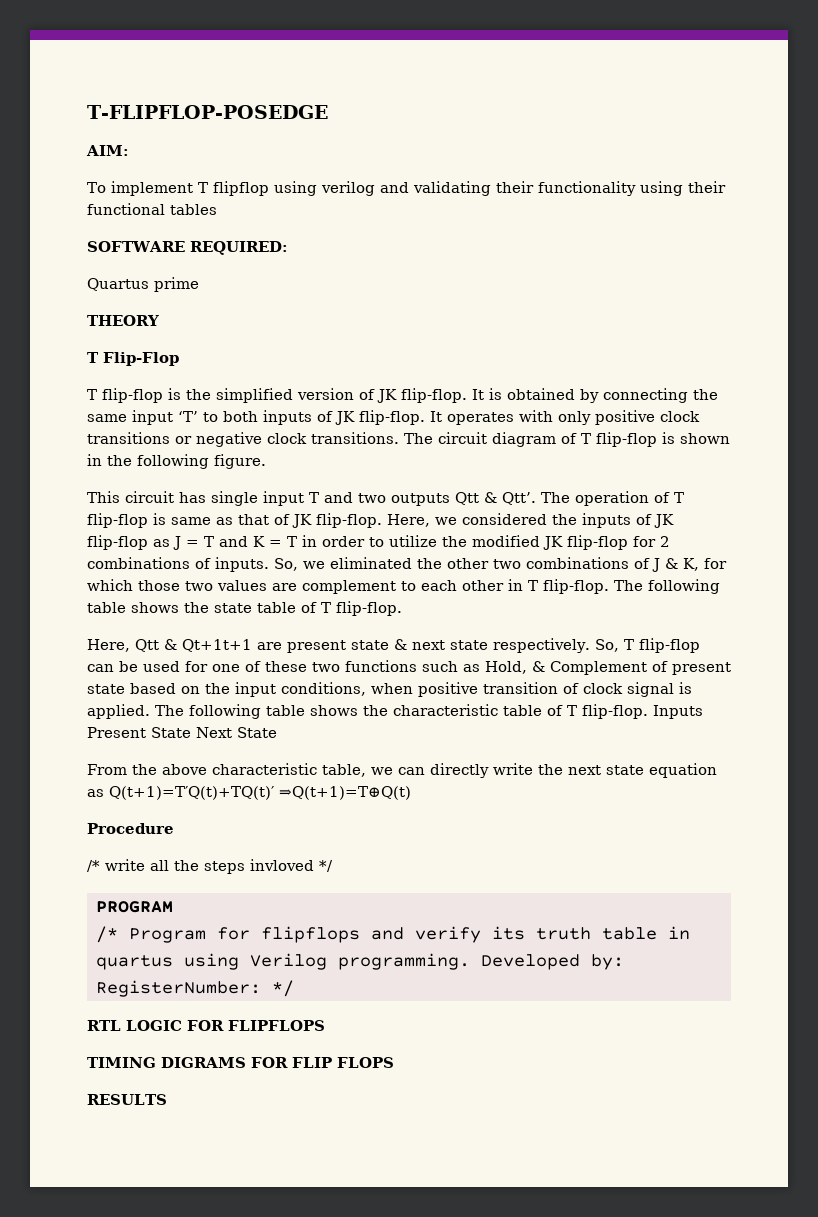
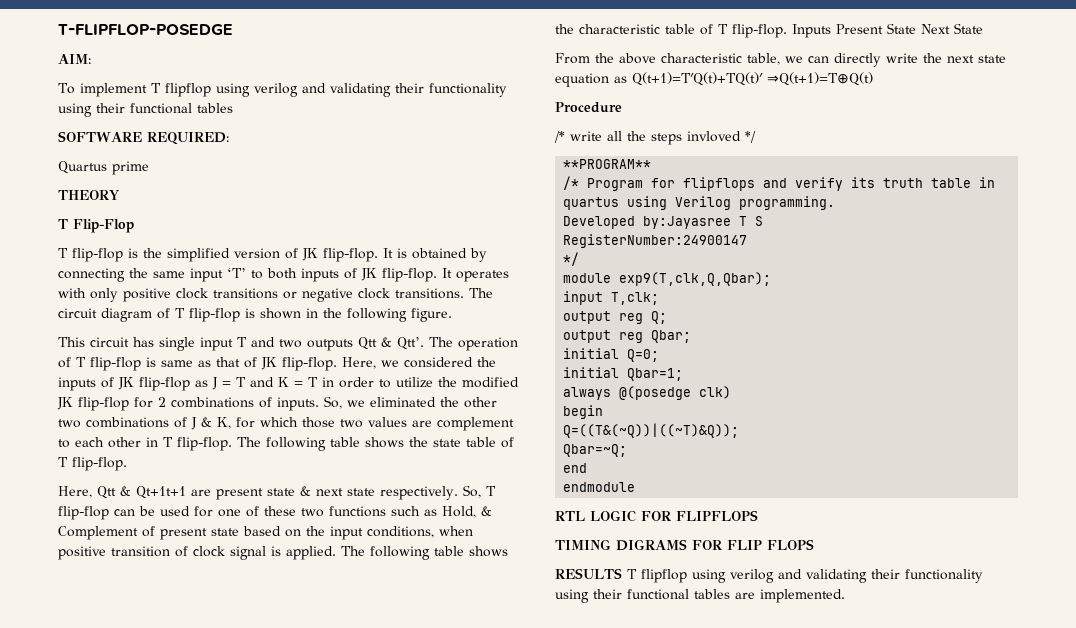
- PROGRAM
+ **PROGRAM**
- /* Program for flipflops and verify its truth table in quartus using Verilog programming. Developed by: RegisterNumber: */
+ /* Program for flipflops and verify its truth table in quartus using Verilog programming.
+ Developed by:Jayasree T S
+ RegisterNumber:24900147
+ */
+ module exp9(T,clk,Q,Qbar);
+ input T,clk;
+ output reg Q;
+ output reg Qbar;
+ initial Q=0;
+ initial Qbar=1;
+ always @(posedge clk)
+ begin
+ Q=((T&(~Q))|((~T)&Q));
+ Qbar=~Q;
+ end
+ endmodule
- RESULTS
+ RESULTS T flipflop using verilog and validating their functionality using their functional tables are implemented.

